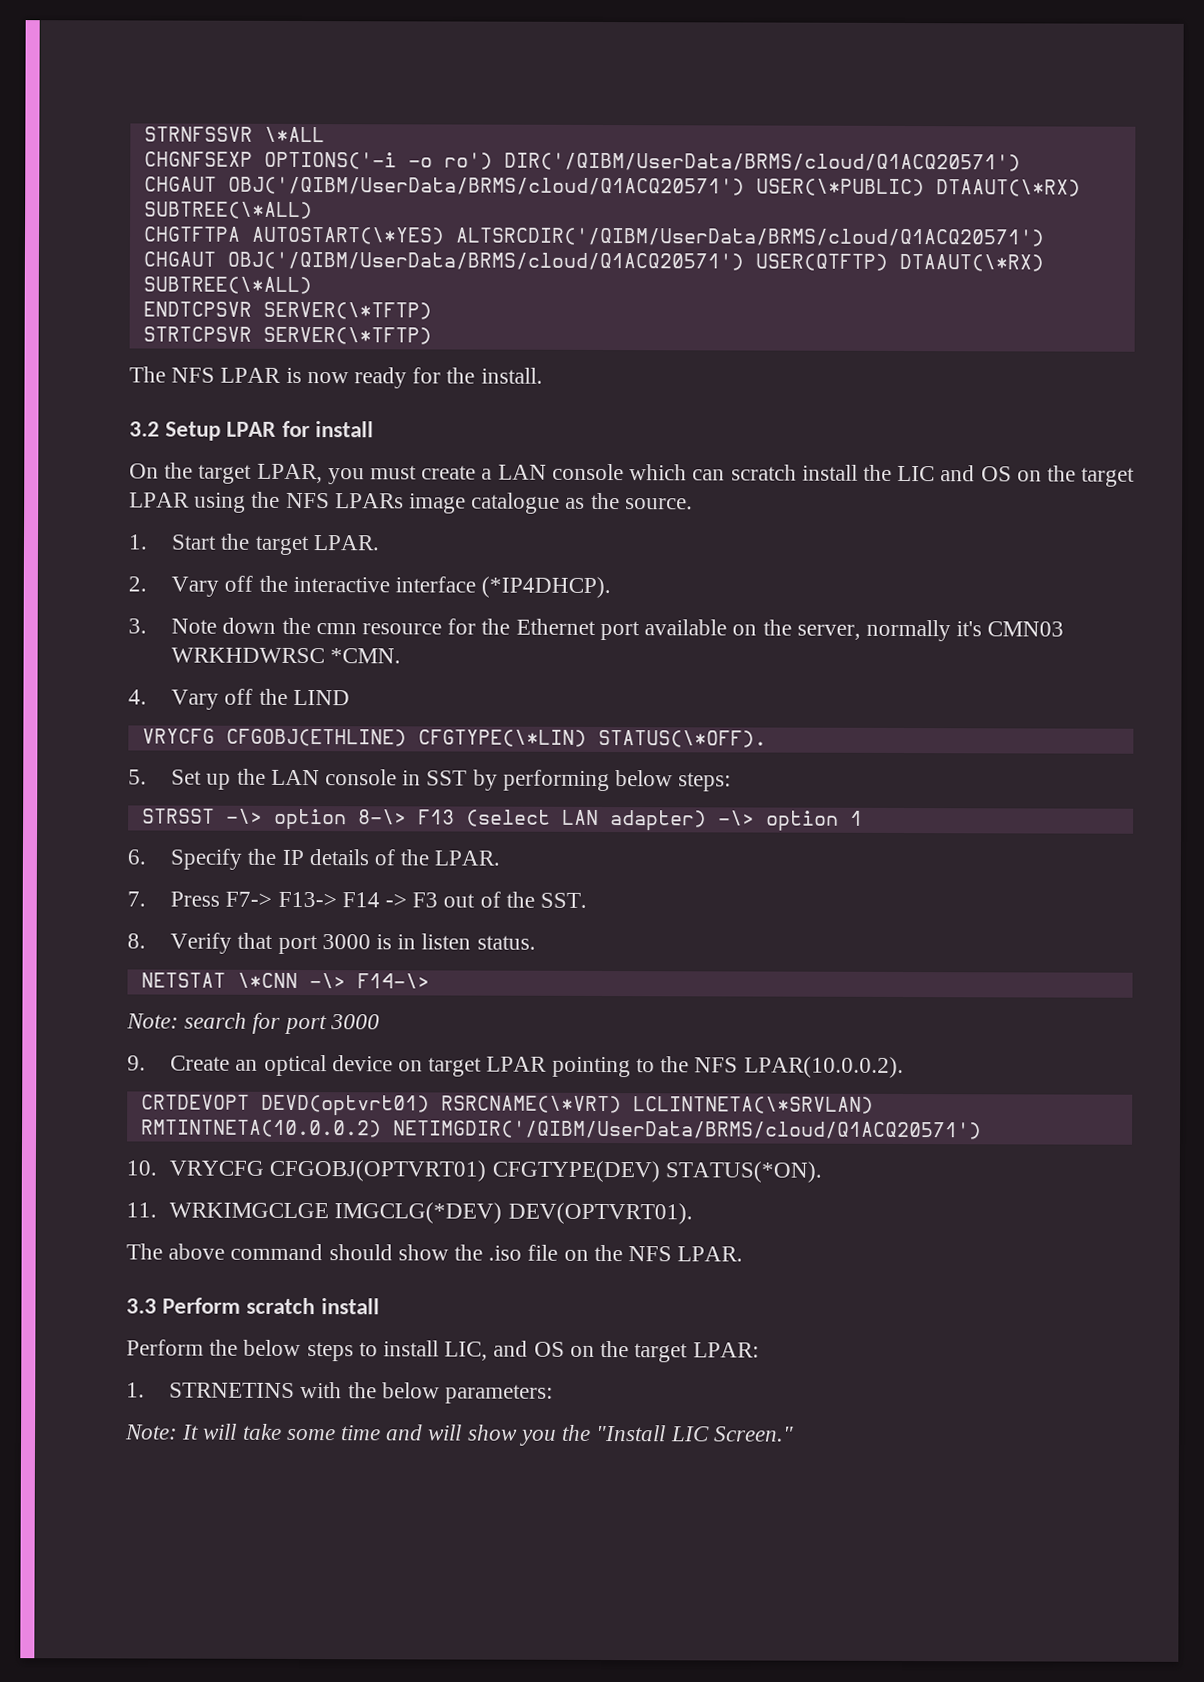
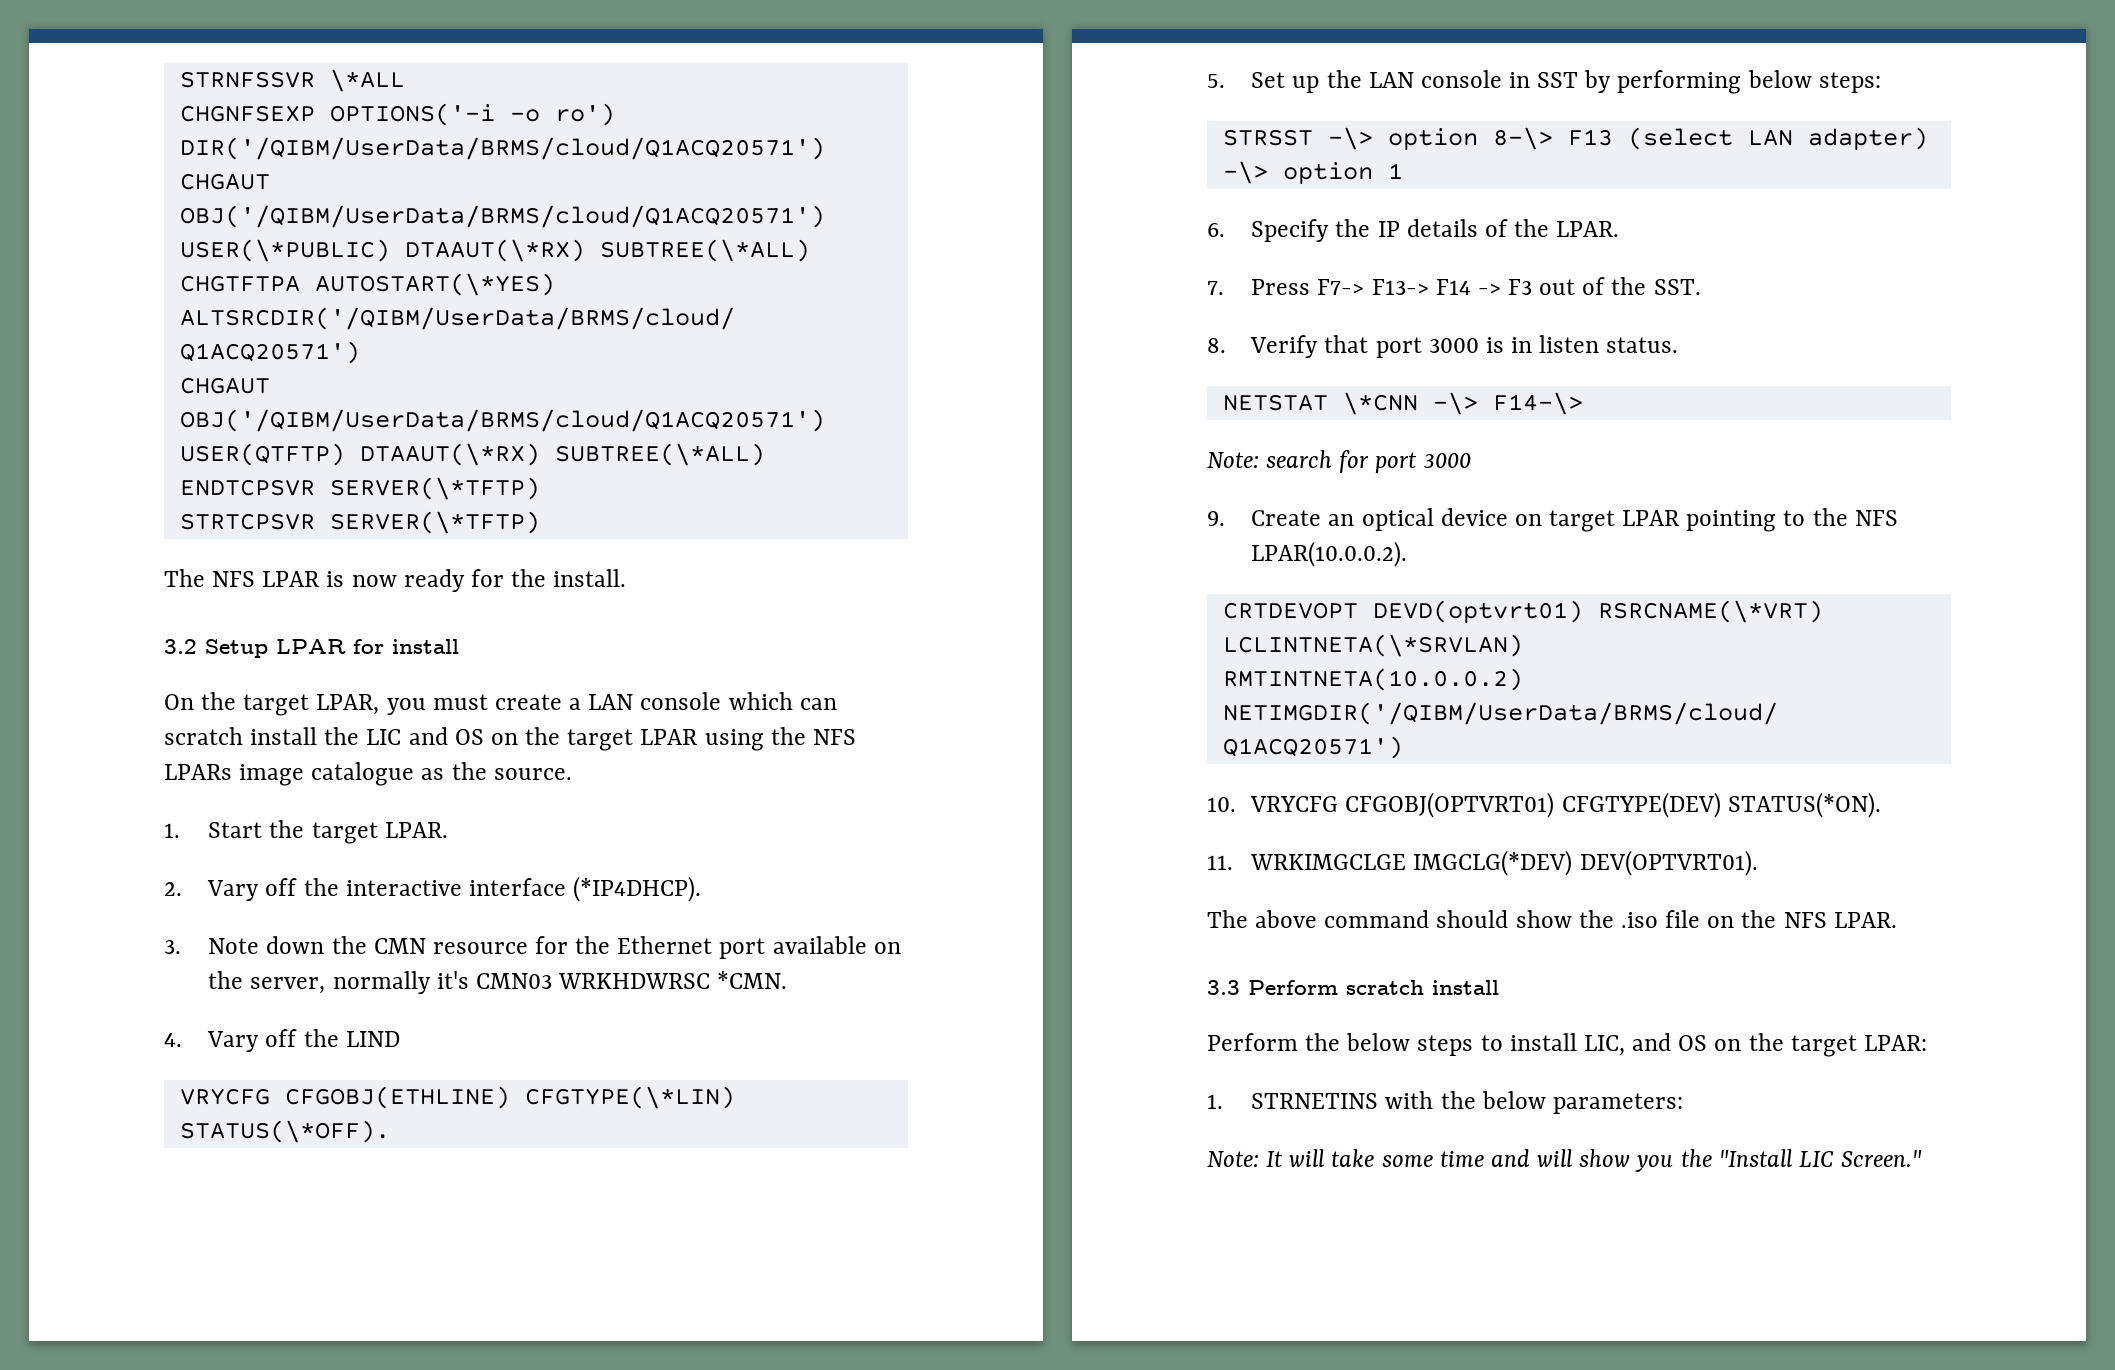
- 3. Note down the cmn resource for the Ethernet port available on the server, normally it's CMN03 WRKHDWRSC *CMN.
+ 3. Note down the CMN resource for the Ethernet port available on the server, normally it's CMN03 WRKHDWRSC *CMN.

